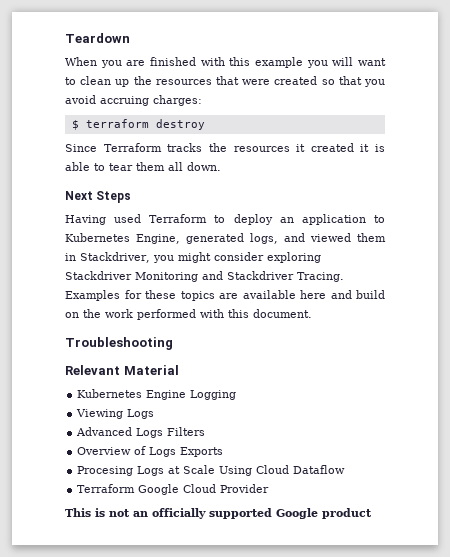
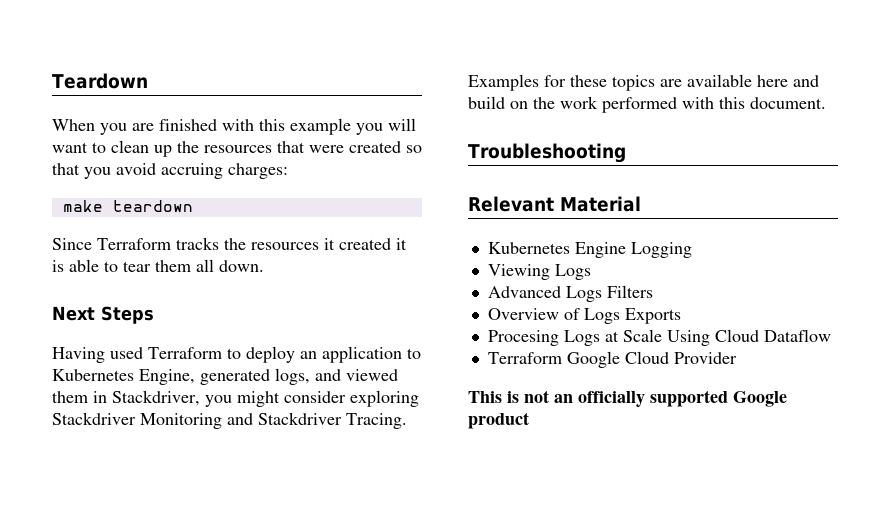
- $ terraform destroy
+ make teardown

